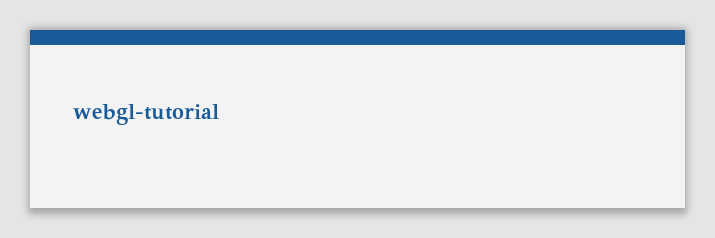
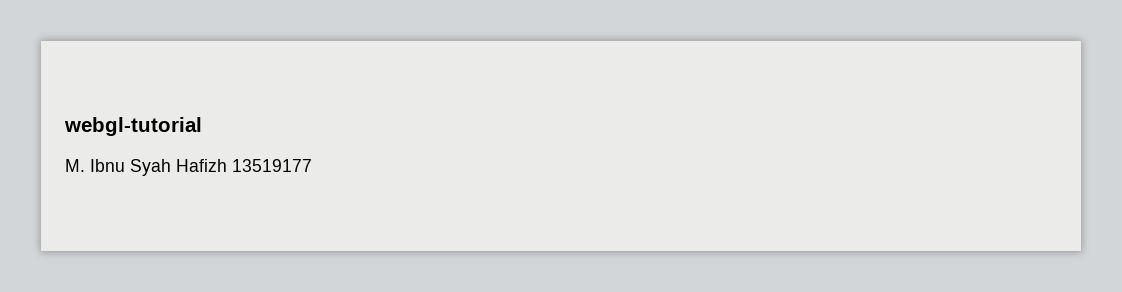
+ M. Ibnu Syah Hafizh 13519177

